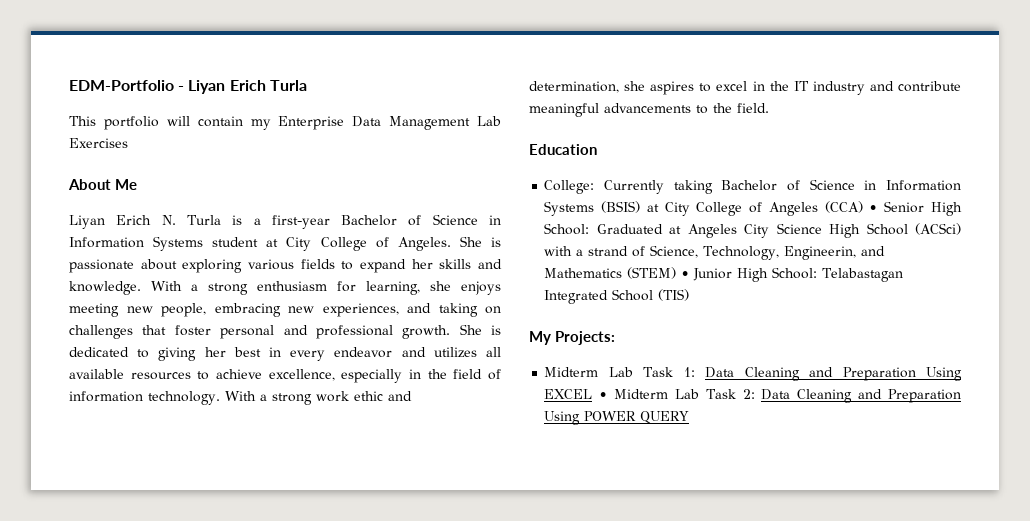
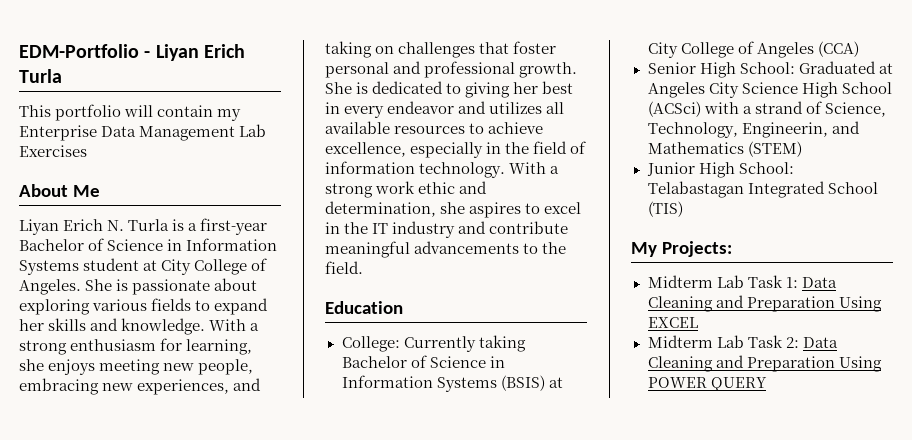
- College: Currently taking Bachelor of Science in Information Systems (BSIS) at City College of Angeles (CCA) • Senior High School: Graduated at Angeles City Science High School (ACSci) with a strand of Science, Technology, Engineerin, and Mathematics (STEM) • Junior High School: Telabastagan Integrated School (TIS)
+ College: Currently taking Bachelor of Science in Information Systems (BSIS) at City College of Angeles (CCA)
+ Senior High School: Graduated at Angeles City Science High School (ACSci) with a strand of Science, Technology, Engineerin, and Mathematics (STEM)
+ Junior High School: Telabastagan Integrated School (TIS)
- Midterm Lab Task 1: Data Cleaning and Preparation Using EXCEL • Midterm Lab Task 2: Data Cleaning and Preparation Using POWER QUERY
+ Midterm Lab Task 1: Data Cleaning and Preparation Using EXCEL
+ Midterm Lab Task 2: Data Cleaning and Preparation Using POWER QUERY

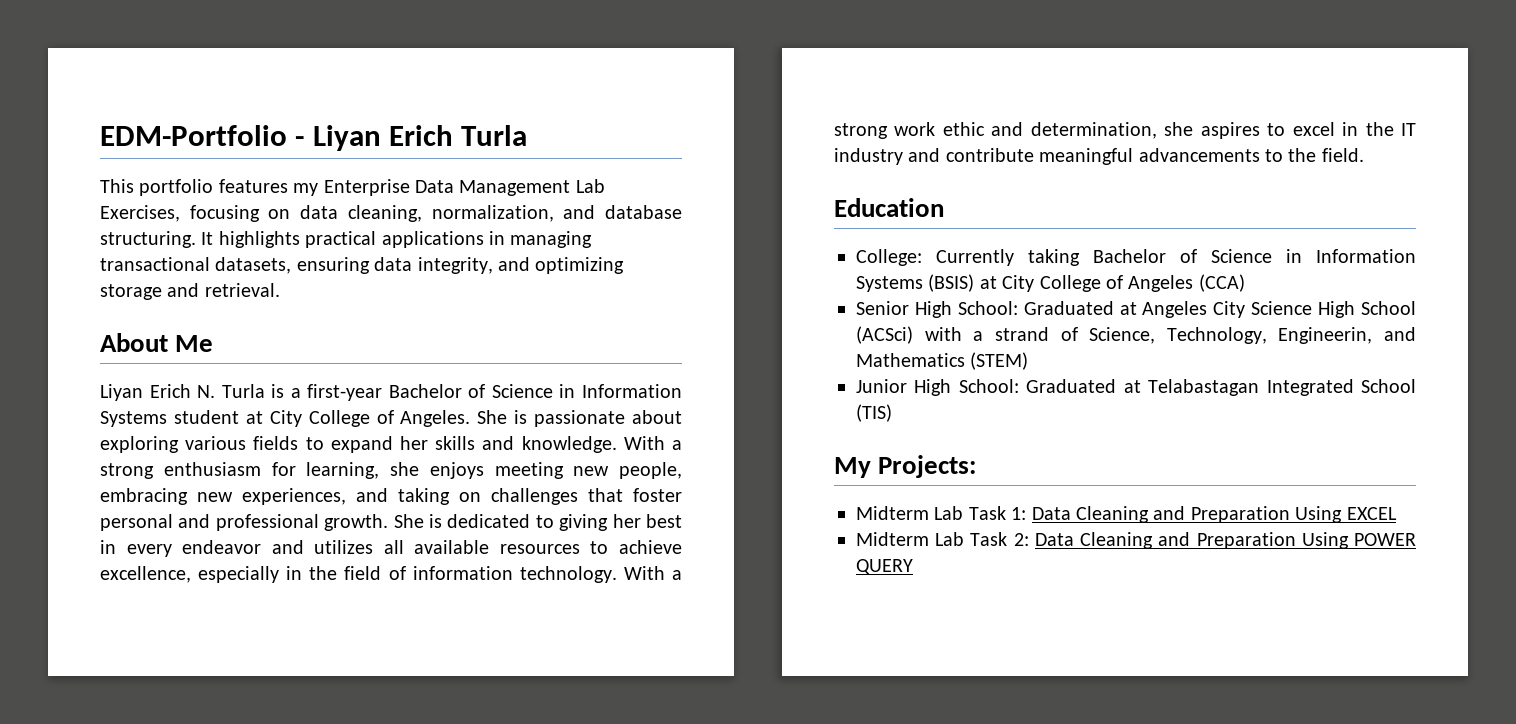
- This portfolio will contain my Enterprise Data Management Lab Exercises
+ This portfolio features my Enterprise Data Management Lab Exercises, focusing on data cleaning, normalization, and database structuring. It highlights practical applications in managing transactional datasets, ensuring data integrity, and optimizing storage and retrieval.
- Junior High School: Telabastagan Integrated School (TIS)
+ Junior High School: Graduated at Telabastagan Integrated School (TIS)

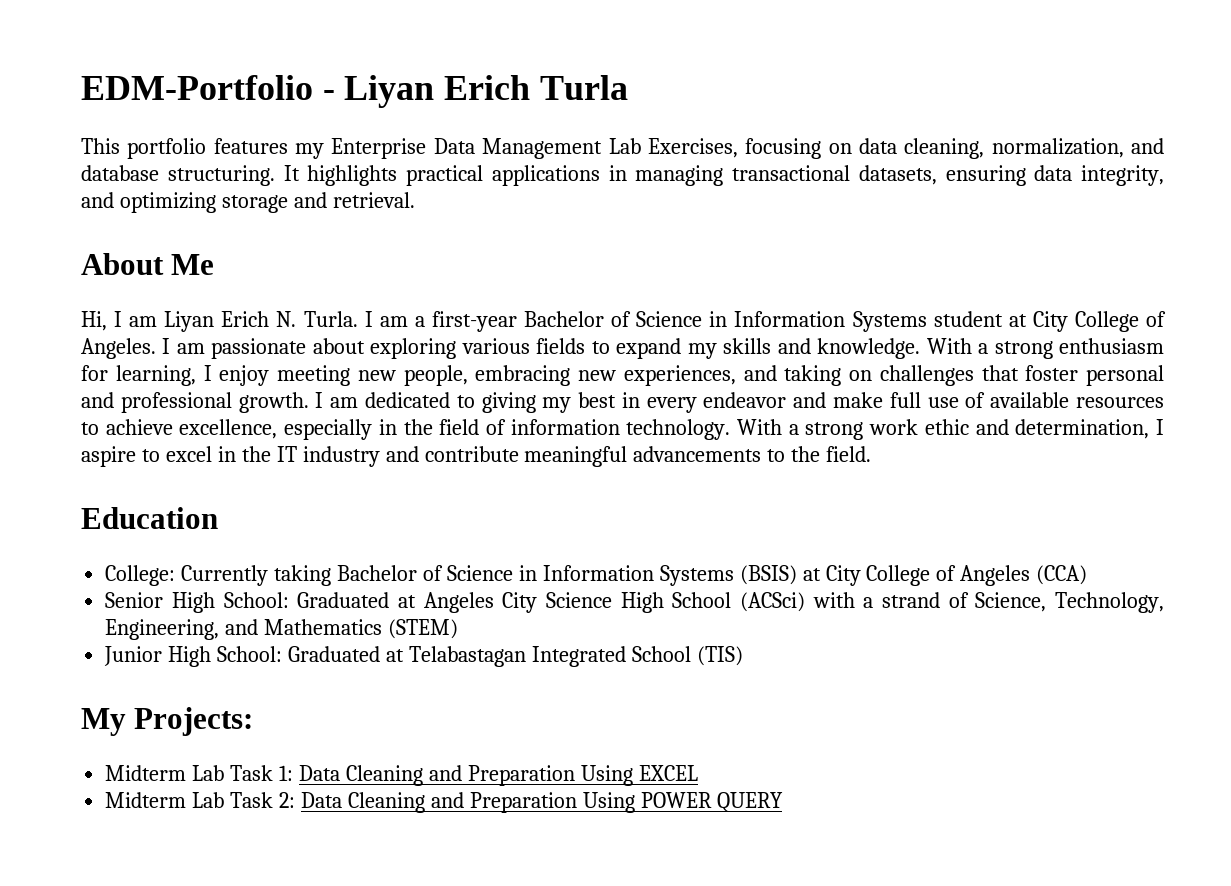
- Liyan Erich N. Turla is a first-year Bachelor of Science in Information Systems student at City College of Angeles.
+ Hi, I am Liyan Erich N. Turla. I am a first-year Bachelor of Science in Information Systems student at City College of Angeles.
- She is passionate about exploring various fields to expand her skills and knowledge.
+ I am passionate about exploring various fields to expand my skills and knowledge.
- With a strong enthusiasm for learning, she enjoys meeting new people, embracing new experiences, and taking on challenges that foster personal and professional growth.
+ With a strong enthusiasm for learning, I enjoy meeting new people, embracing new experiences, and taking on challenges that foster personal and professional growth.
- She is dedicated to giving her best in every endeavor and utilizes all available resources to achieve excellence, especially in the field of information technology.
+ I am dedicated to giving my best in every endeavor and make full use of available resources to achieve excellence, especially in the field of information technology.
- With a strong work ethic and determination, she aspires to excel in the IT industry and contribute meaningful advancements to the field.
+ With a strong work ethic and determination, I aspire to excel in the IT industry and contribute meaningful advancements to the field.
- Senior High School: Graduated at Angeles City Science High School (ACSci) with a strand of Science, Technology, Engineerin, and Mathematics (STEM)
+ Senior High School: Graduated at Angeles City Science High School (ACSci) with a strand of Science, Technology, Engineering, and Mathematics (STEM)

